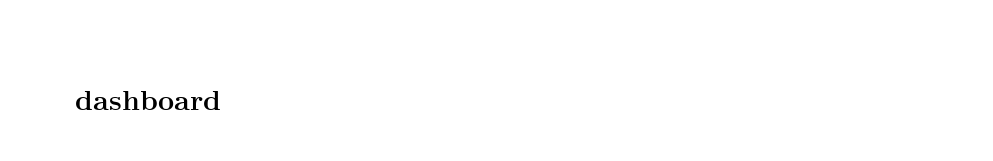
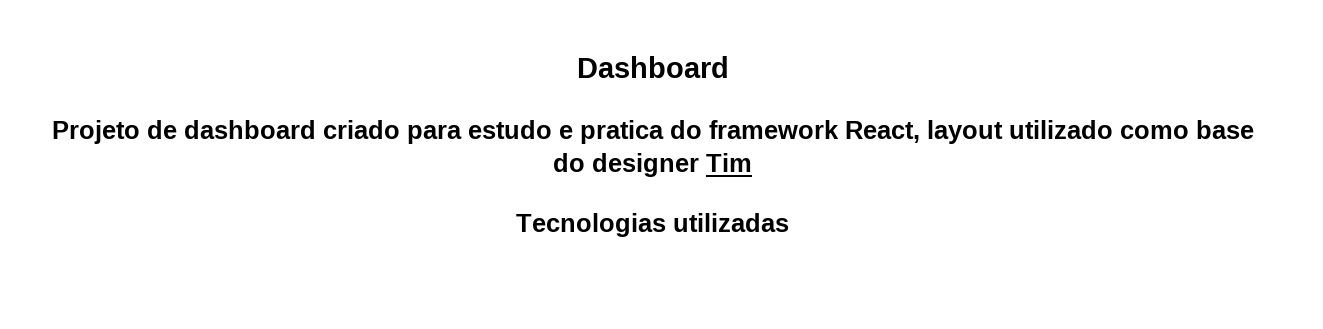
- dashboard
+ Dashboard
+ Projeto de dashboard criado para estudo e pratica do framework React, layout utilizado como base do designer Tim
+ Tecnologias utilizadas

